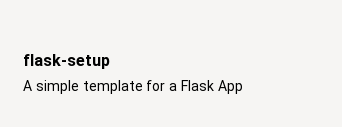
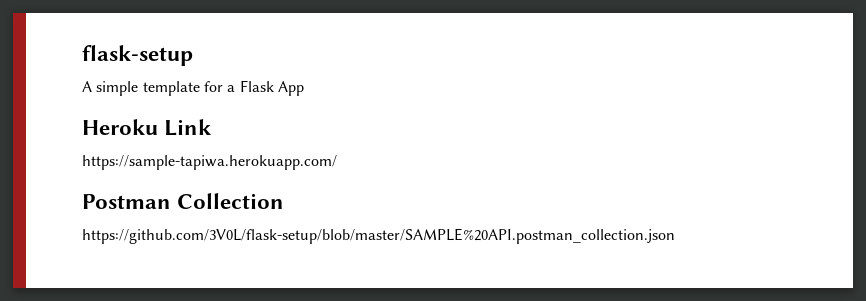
+ Heroku Link
+ https://sample-tapiwa.herokuapp.com/
+ Postman Collection
+ https://github.com/3V0L/flask-setup/blob/master/SAMPLE%20API.postman_collection.json

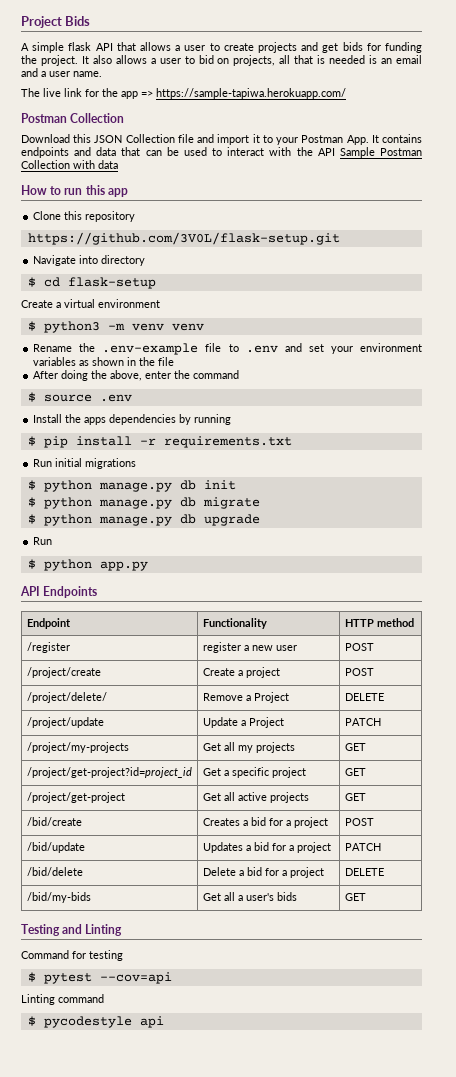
- flask-setup
+ Project Bids
- A simple template for a Flask App
- Heroku Link
- https://sample-tapiwa.herokuapp.com/
+ A simple flask API that allows a user to create projects and get bids for funding the project. It also allows a user to bid on projects, all that is needed is an email and a user name.
+ The live link for the app => https://sample-tapiwa.herokuapp.com/
  Postman Collection
- https://github.com/3V0L/flask-setup/blob/master/SAMPLE%20API.postman_collection.json
+ Download this JSON Collection file and import it to your Postman App. It contains endpoints and data that can be used to interact with the API Sample Postman Collection with data
+ How to run this app
+ Clone this repository
+ https://github.com/3V0L/flask-setup.git
+ Navigate into directory
+ $ cd flask-setup
+ Create a virtual environment
+ $ python3 -m venv venv
+ Rename the .env-example file to .env and set your environment variables as shown in the file
+ After doing the above, enter the command
+ $ source .env
+ Install the apps dependencies by running
+ $ pip install -r requirements.txt
+ Run initial migrations
+ $ python manage.py db init
+ $ python manage.py db migrate
+ $ python manage.py db upgrade
+ Run
+ $ python app.py
+ API Endpoints
+ Endpoint | Functionality | HTTP method
+ /register | register a new user | POST
+ /project/create | Create a project | POST
+ /project/delete/ | Remove a Project | DELETE
+ /project/update | Update a Project | PATCH
+ /project/my-projects | Get all my projects | GET
+ /project/get-project?id=project_id | Get a specific project | GET
+ /project/get-project | Get all active projects | GET
+ /bid/create | Creates a bid for a project | POST
+ /bid/update | Updates a bid for a project | PATCH
+ /bid/delete | Delete a bid for a project | DELETE
+ /bid/my-bids | Get all a user's bids | GET
+ Testing and Linting
+ Command for testing
+ $ pytest --cov=api
+ Linting command
+ $ pycodestyle api

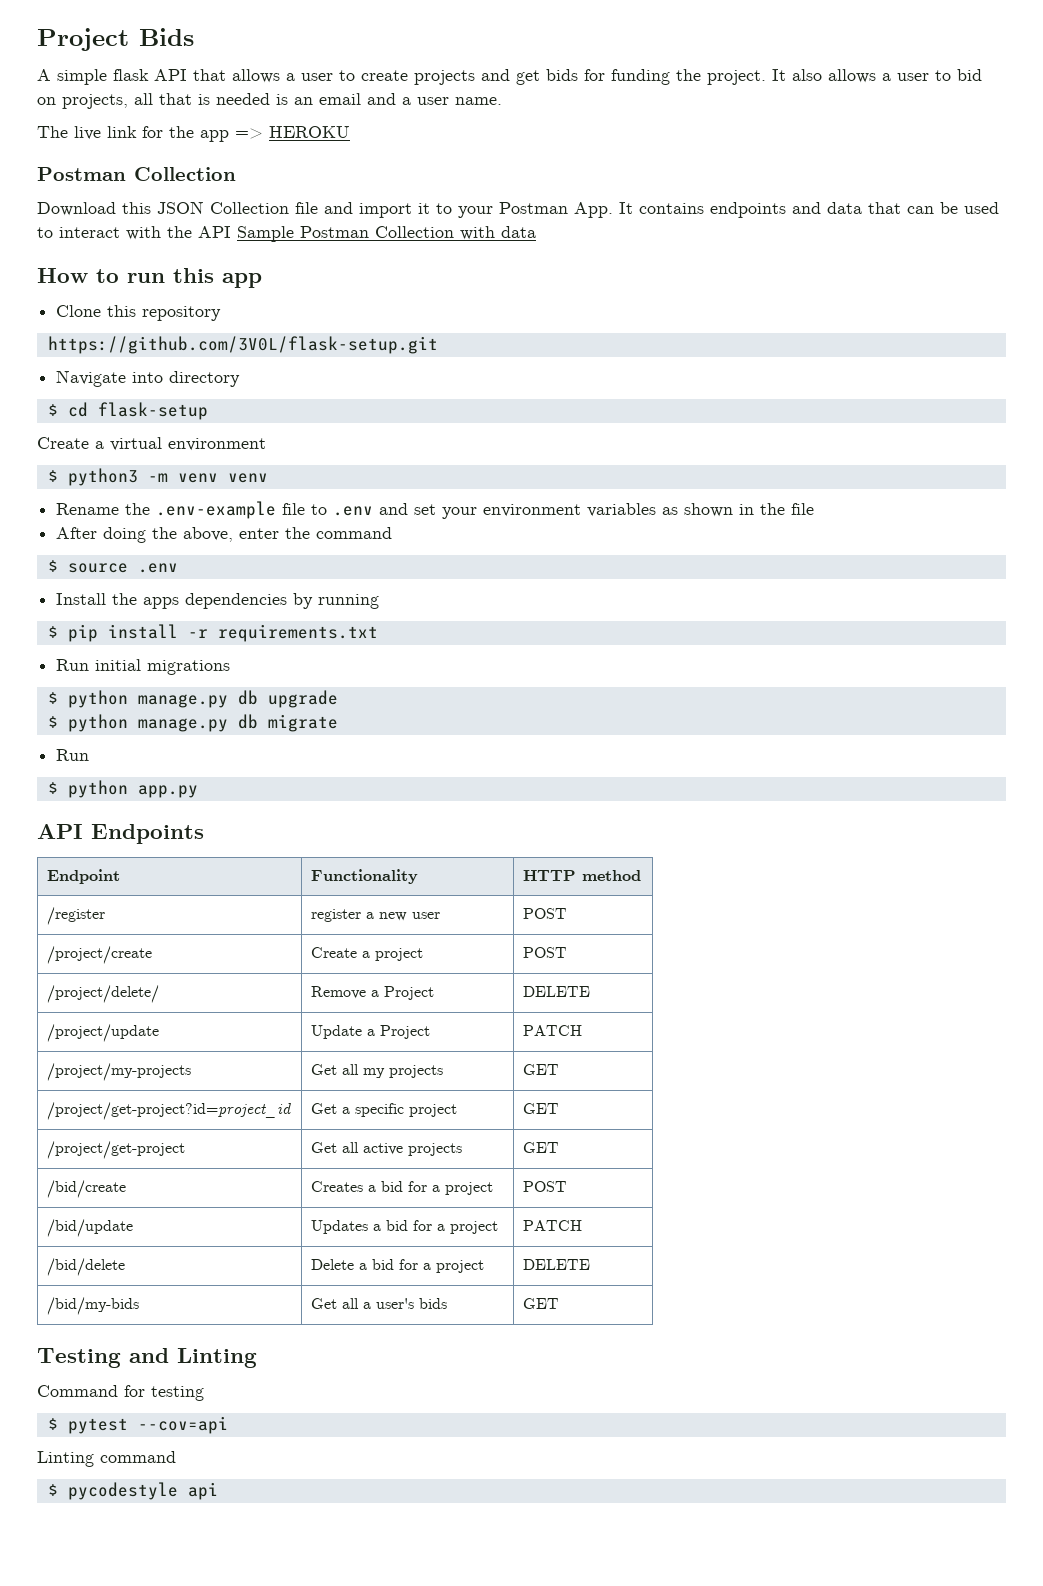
- The live link for the app => https://sample-tapiwa.herokuapp.com/
+ The live link for the app => HEROKU
- $ python manage.py db init
+ $ python manage.py db upgrade
- $ python manage.py db upgrade

